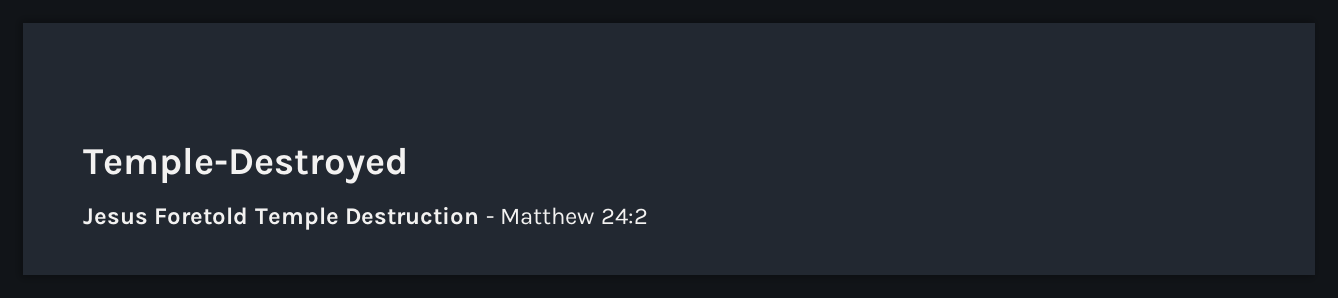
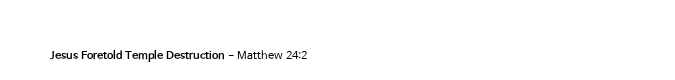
- Temple-Destroyed

